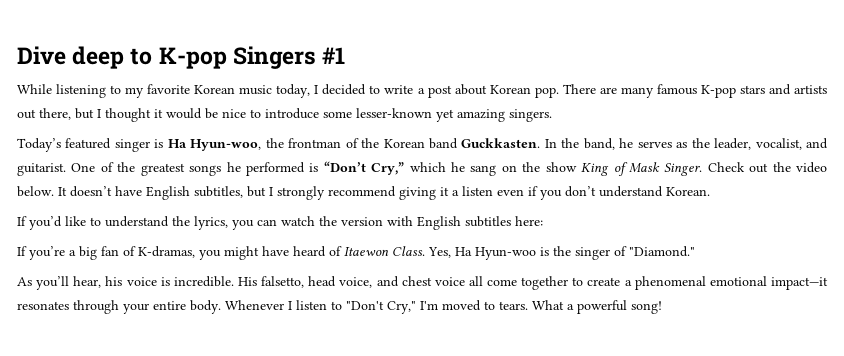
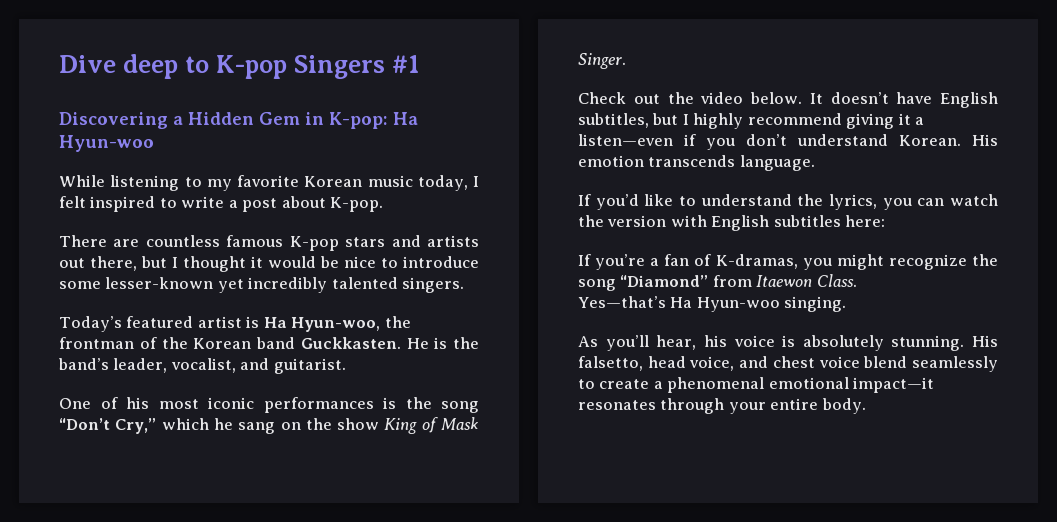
+ Discovering a Hidden Gem in K-pop: Ha Hyun-woo
- While listening to my favorite Korean music today, I decided to write a post about Korean pop. There are many famous K-pop stars and artists out there, but I thought it would be nice to introduce some lesser-known yet amazing singers.
+ While listening to my favorite Korean music today, I felt inspired to write a post about K-pop.
+ There are countless famous K-pop stars and artists out there, but I thought it would be nice to introduce some lesser-known yet incredibly talented singers.
- Today’s featured singer is Ha Hyun-woo, the frontman of the Korean band Guckkasten.
+ Today’s featured artist is Ha Hyun-woo, the frontman of the Korean band Guckkasten.
- In the band, he serves as the leader, vocalist, and guitarist. One of the greatest songs he performed is “Don’t Cry,” which he sang on the show King of Mask Singer. Check out the video below.
+ He is the band’s leader, vocalist, and guitarist.
+ One of his most iconic performances is the song “Don’t Cry,” which he sang on the show King of Mask Singer.
+ Check out the video below.
- It doesn’t have English subtitles, but I strongly recommend giving it a listen even if you don’t understand Korean.
+ It doesn’t have English subtitles, but I highly recommend giving it a listen—even if you don’t understand Korean. His emotion transcends language.
- If you’re a big fan of K-dramas, you might have heard of Itaewon Class. Yes, Ha Hyun-woo is the singer of "Diamond."
+ If you’re a fan of K-dramas, you might recognize the song “Diamond” from Itaewon Class.
+ Yes—that’s Ha Hyun-woo singing.
- As you’ll hear, his voice is incredible.
+ As you’ll hear, his voice is absolutely stunning.
- His falsetto, head voice, and chest voice all come together to create a phenomenal emotional impact—it resonates through your entire body. Whenever I listen to "Don't Cry," I'm moved to tears. What a powerful song!
+ His falsetto, head voice, and chest voice blend seamlessly to create a phenomenal emotional impact—it resonates through your entire body.

